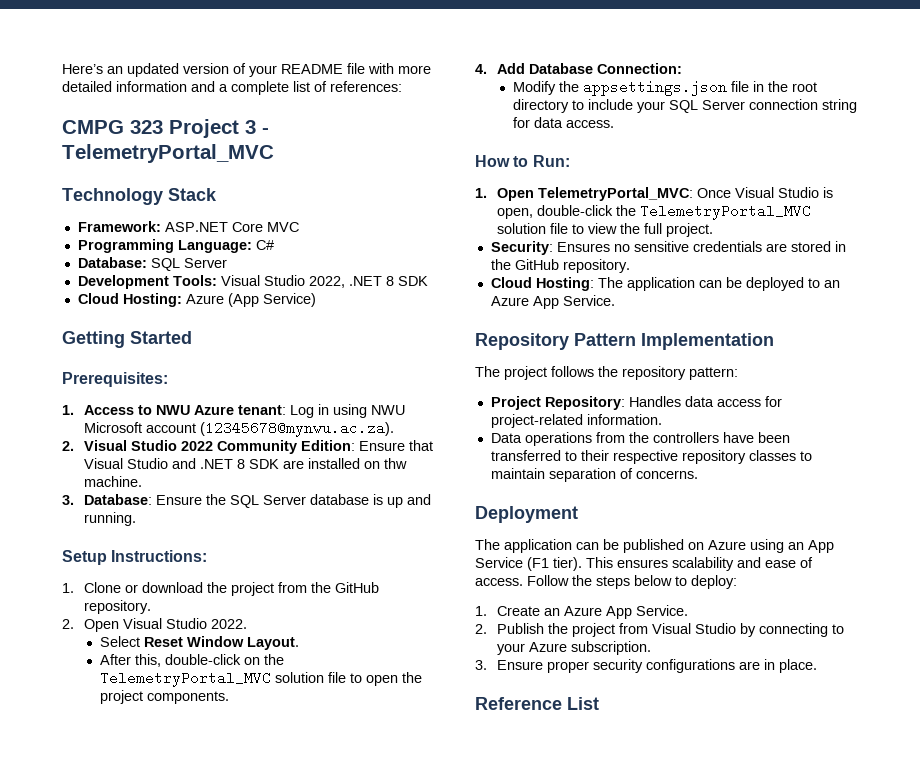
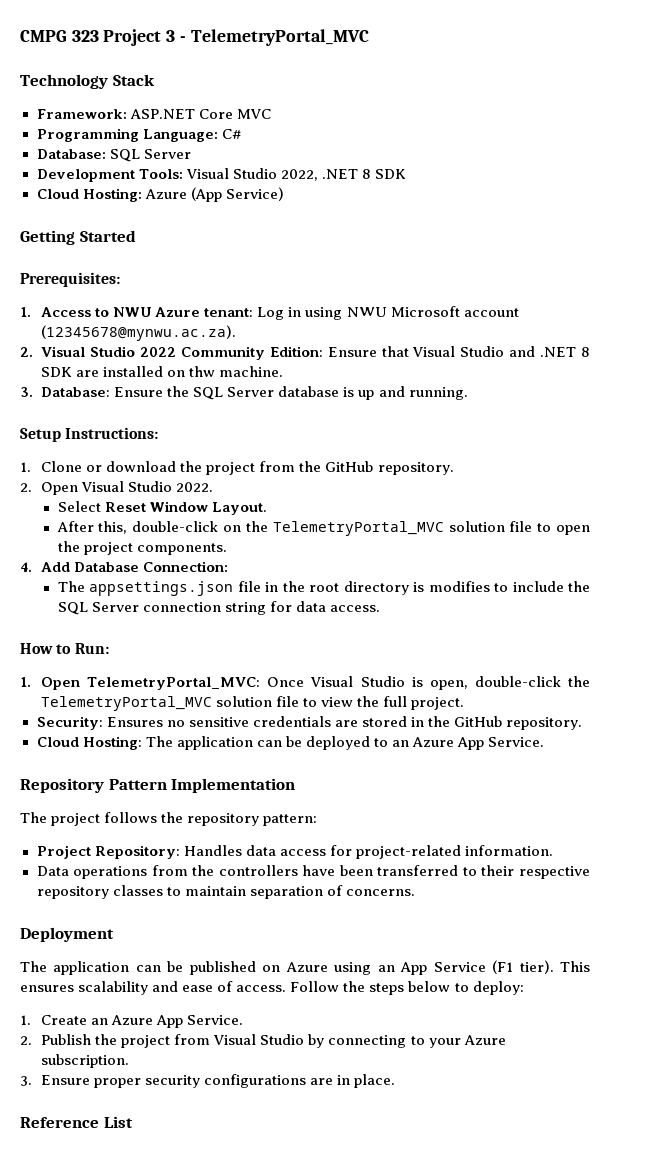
- Here’s an updated version of your README file with more detailed information and a complete list of references:
- Modify the appsettings.json file in the root directory to include your SQL Server connection string for data access.
+ The appsettings.json file in the root directory is modifies to include the SQL Server connection string for data access.

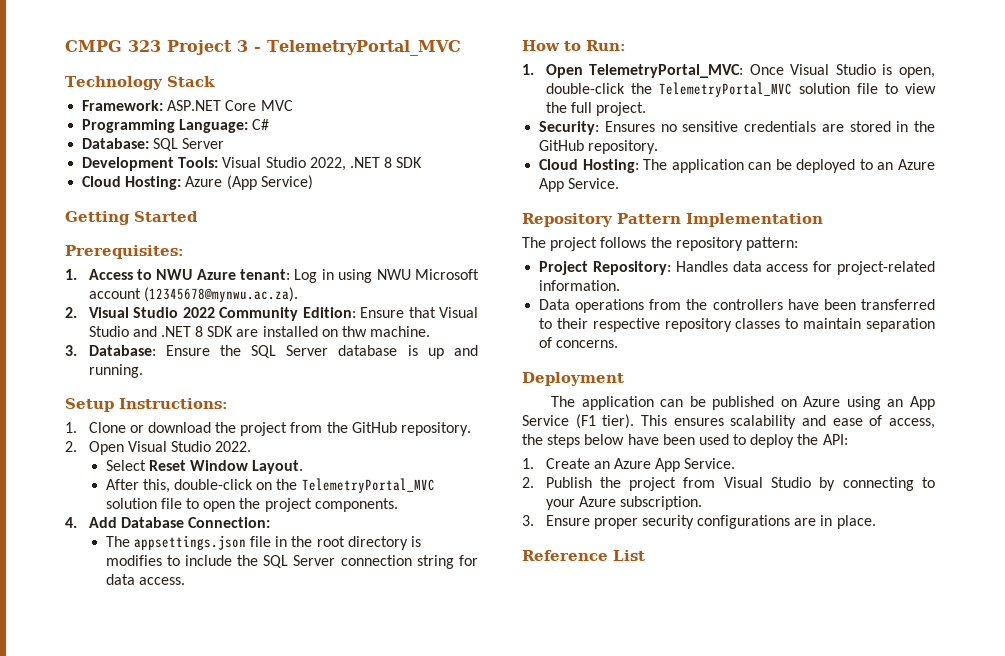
- This ensures scalability and ease of access. Follow the steps below to deploy:
+ This ensures scalability and ease of access, the steps below have been used to deploy the API:

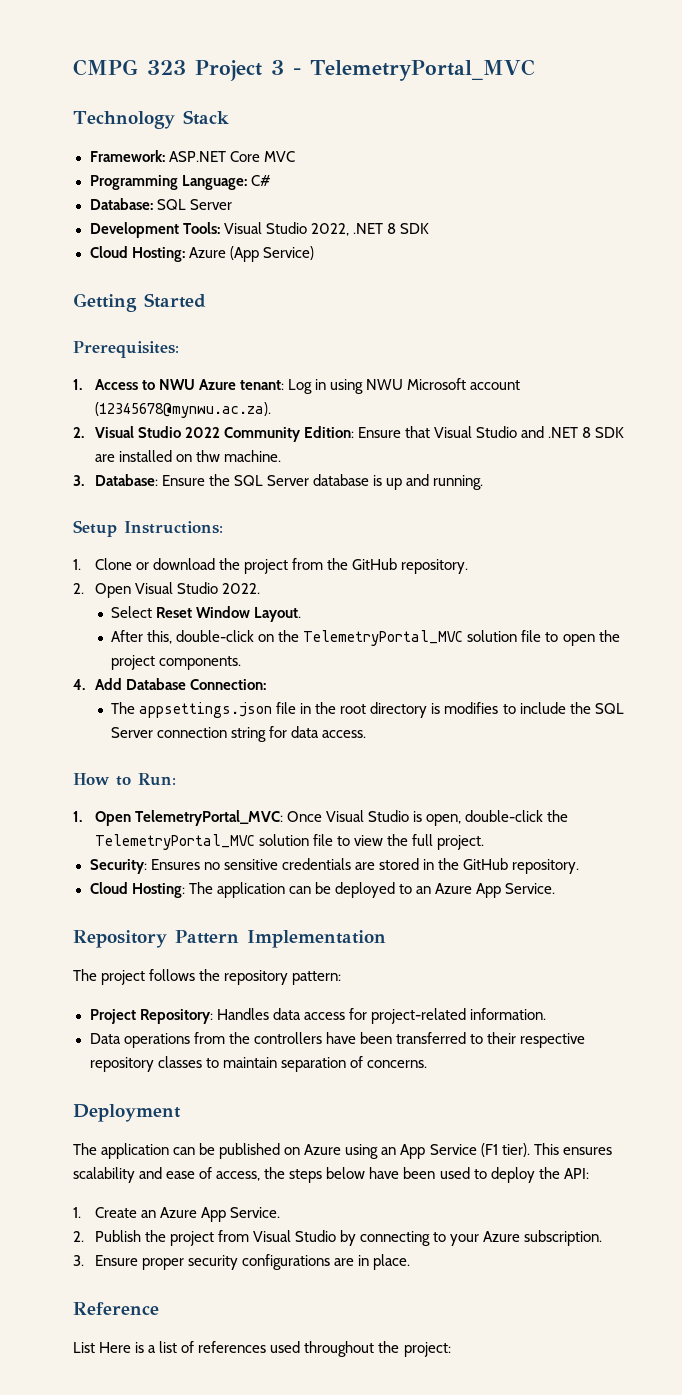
- Reference List
+ Reference
+ List Here is a list of references used throughout the project:

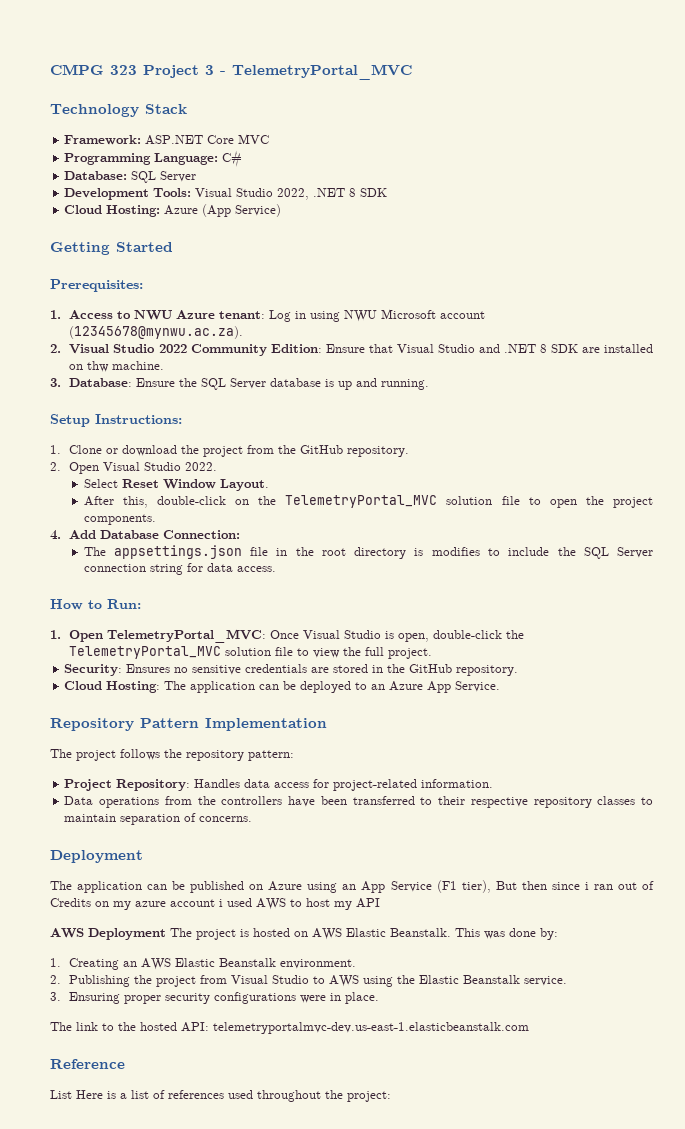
- The application can be published on Azure using an App Service (F1 tier). This ensures scalability and ease of access, the steps below have been used to deploy the API:
- 1. Create an Azure App Service.
- 2. Publish the project from Visual Studio by connecting to your Azure subscription.
- 3. Ensure proper security configurations are in place.
+ The application can be published on Azure using an App Service (F1 tier), But then since i ran out of Credits on my azure account i used AWS to host my API
+ AWS Deployment The project is hosted on AWS Elastic Beanstalk. This was done by:
+ 1. Creating an AWS Elastic Beanstalk environment.
+ 2. Publishing the project from Visual Studio to AWS using the Elastic Beanstalk service.
+ 3. Ensuring proper security configurations were in place.
+ The link to the hosted API: telemetryportalmvc-dev.us-east-1.elasticbeanstalk.com

